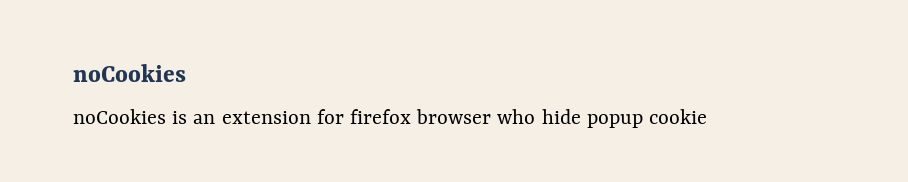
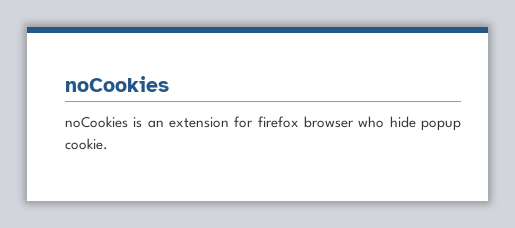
- noCookies is an extension for firefox browser who hide popup cookie
+ noCookies is an extension for firefox browser who hide popup cookie.

